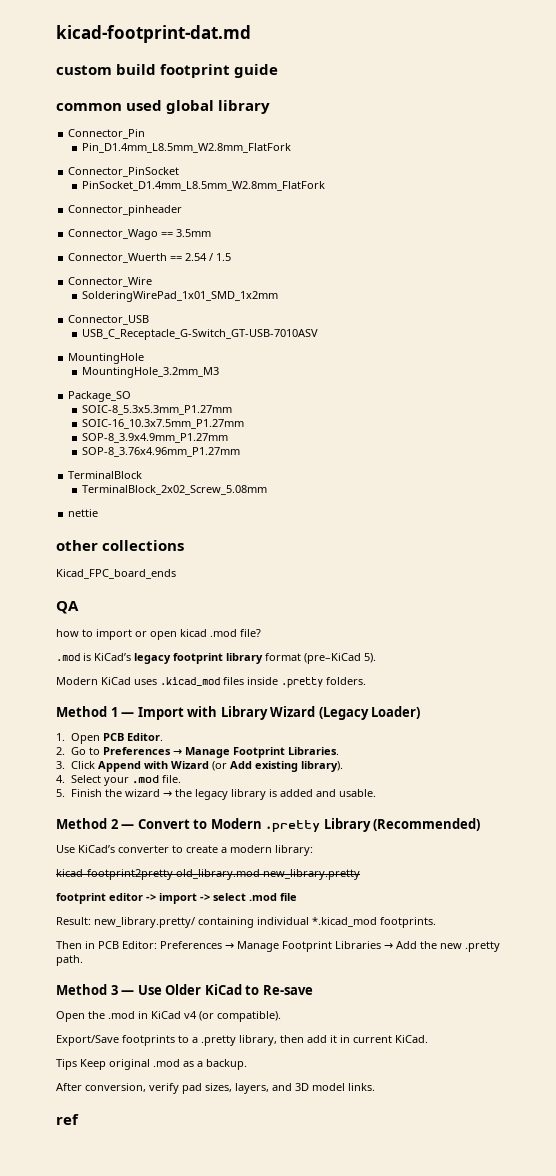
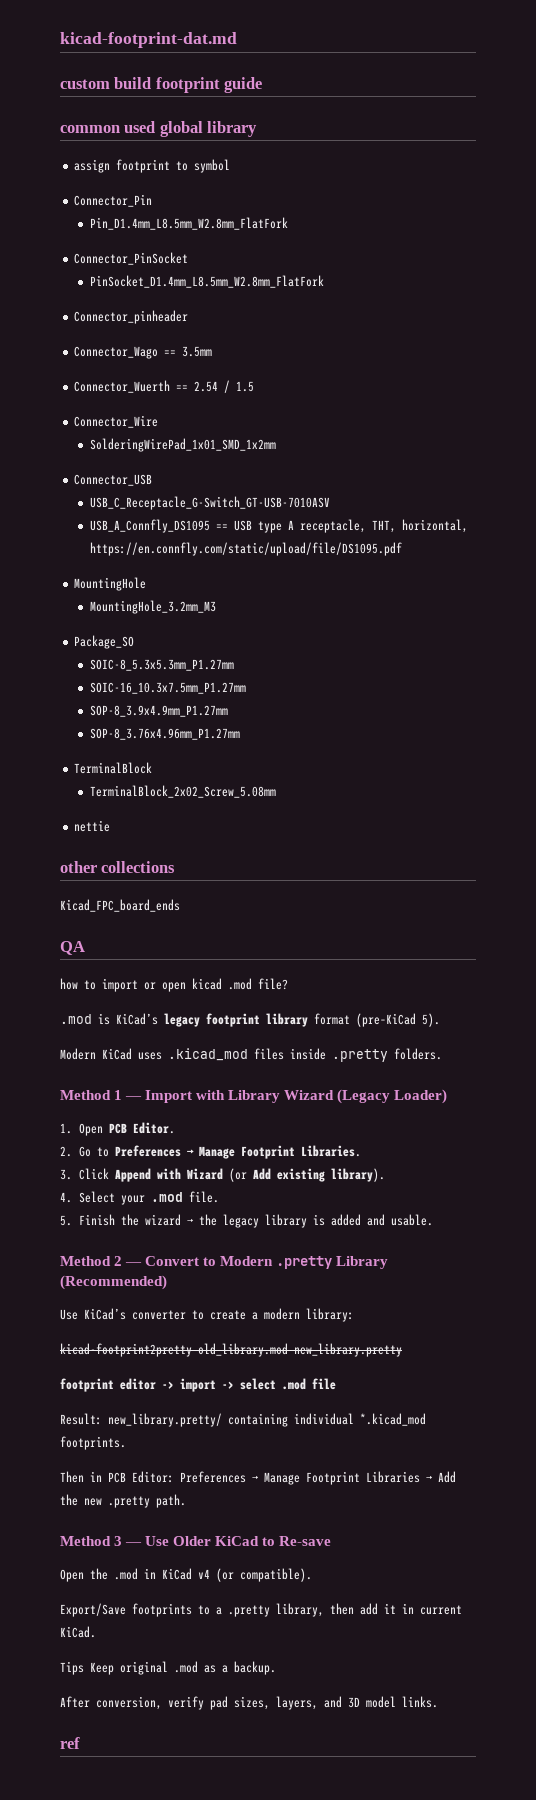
+ assign footprint to symbol
+ USB_A_Connfly_DS1095 == USB type A receptacle, THT, horizontal, https://en.connfly.com/static/upload/file/DS1095.pdf

